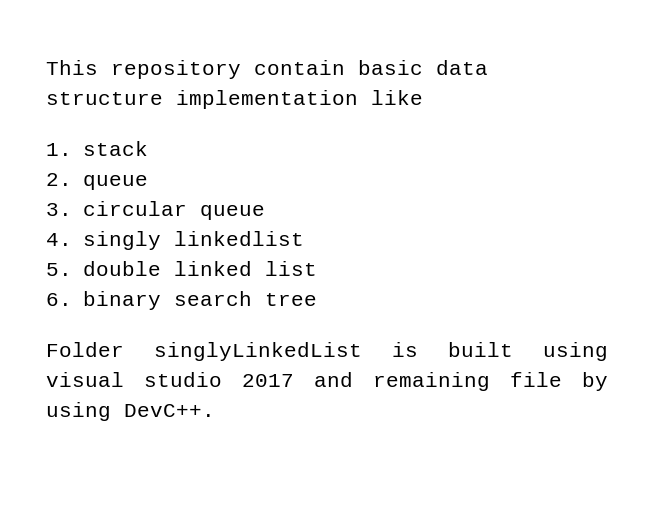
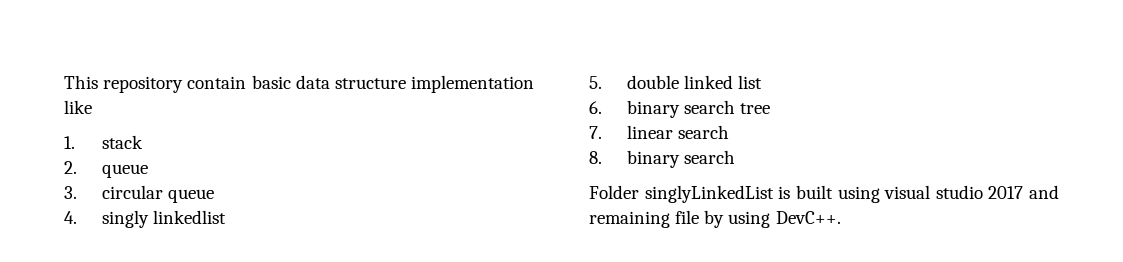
+ 7. linear search
+ 8. binary search

